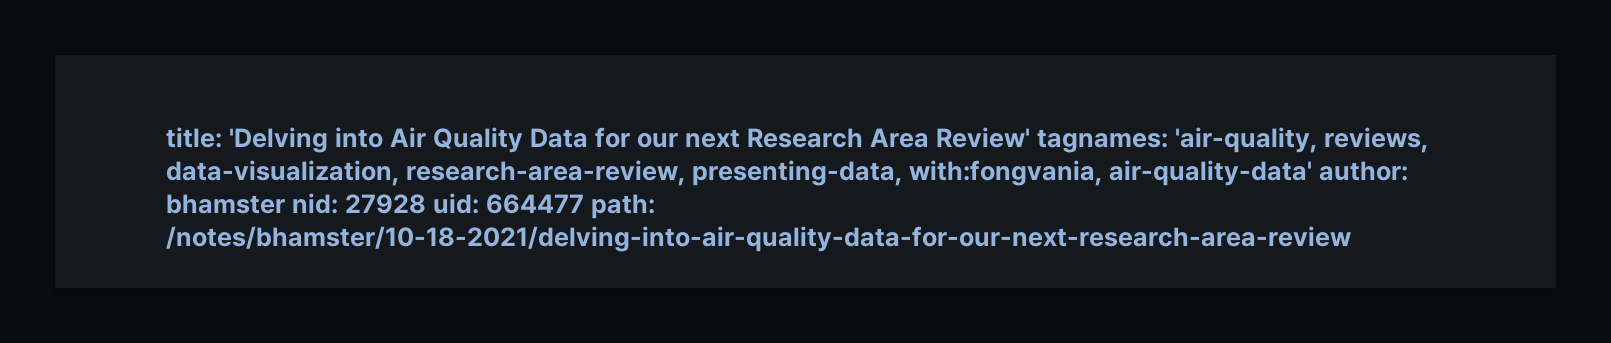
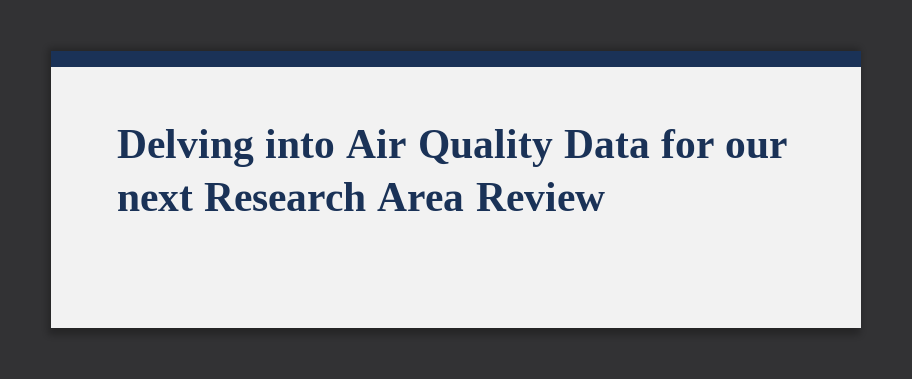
- title: 'Delving into Air Quality Data for our next Research Area Review' tagnames: 'air-quality, reviews, data-visualization, research-area-review, presenting-data, with:fongvania, air-quality-data' author: bhamster nid: 27928 uid: 664477 path: /notes/bhamster/10-18-2021/delving-into-air-quality-data-for-our-next-research-area-review
+ Delving into Air Quality Data for our next Research Area Review

